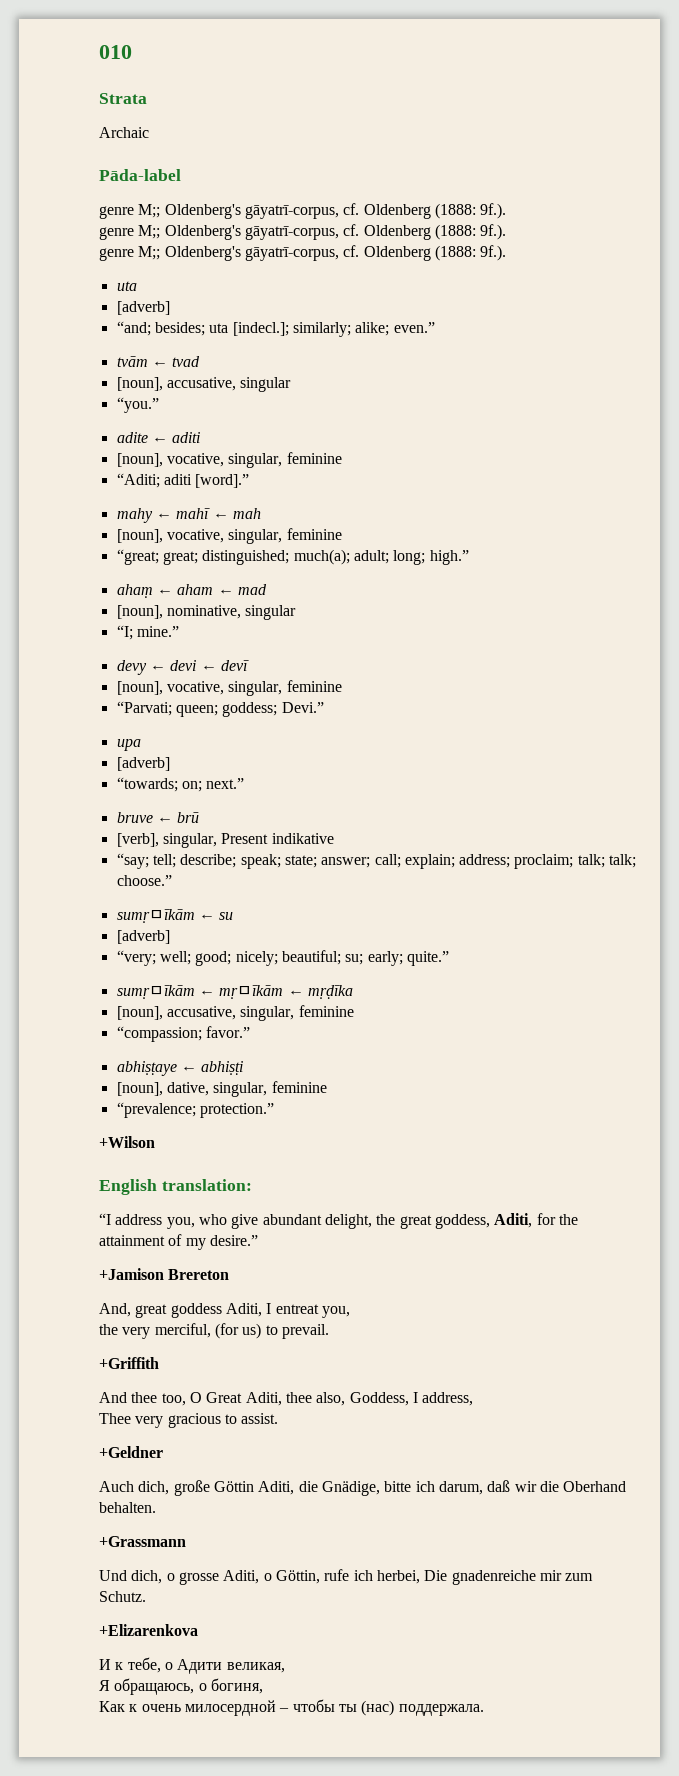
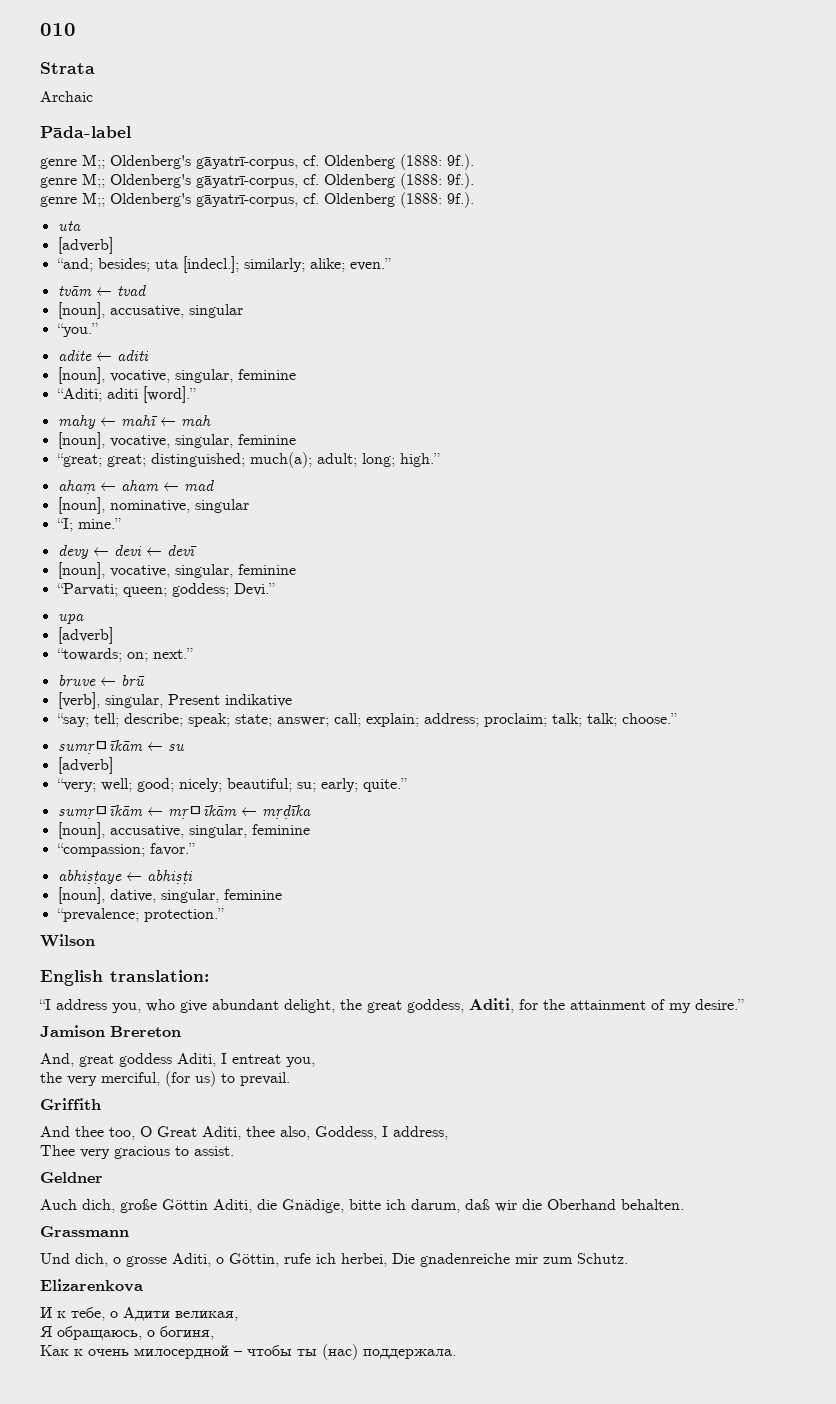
- +Wilson
+ Wilson
- +Jamison Brereton
+ Jamison Brereton
- +Griffith
+ Griffith
- +Geldner
+ Geldner
- +Grassmann
+ Grassmann
- +Elizarenkova
+ Elizarenkova

